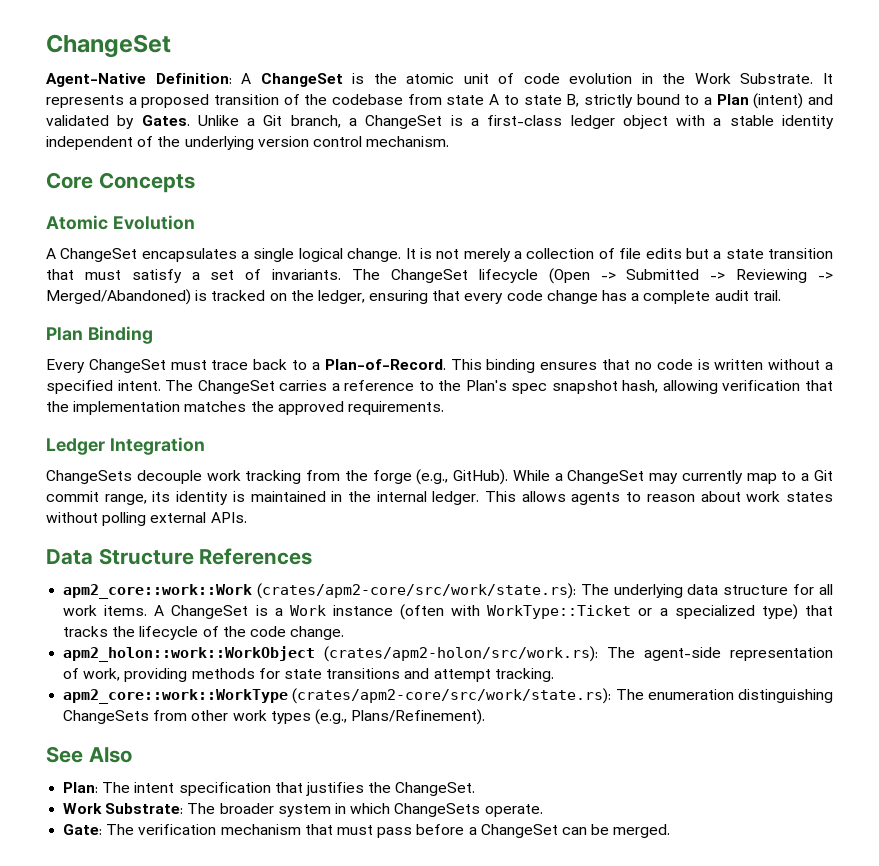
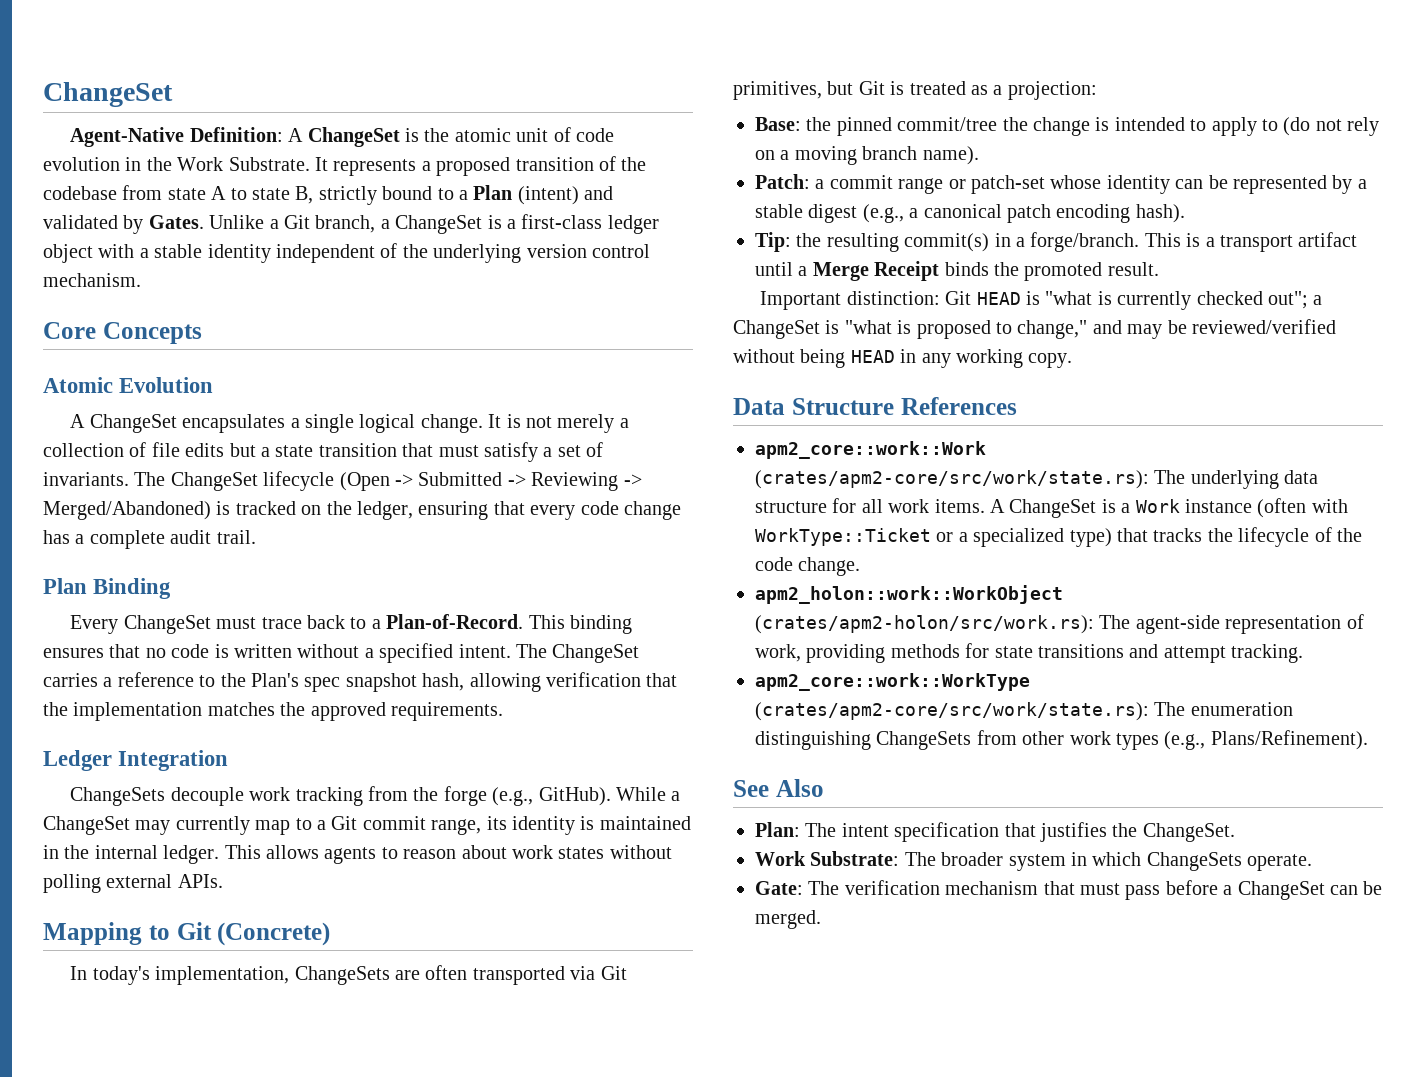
+ Mapping to Git (Concrete)
+ In today's implementation, ChangeSets are often transported via Git primitives, but Git is treated as a projection:
+ Base: the pinned commit/tree the change is intended to apply to (do not rely on a moving branch name).
+ Patch: a commit range or patch-set whose identity can be represented by a stable digest (e.g., a canonical patch encoding hash).
+ Tip: the resulting commit(s) in a forge/branch. This is a transport artifact until a Merge Receipt binds the promoted result.
+ Important distinction: Git HEAD is "what is currently checked out"; a ChangeSet is "what is proposed to change," and may be reviewed/verified without being HEAD in any working copy.

